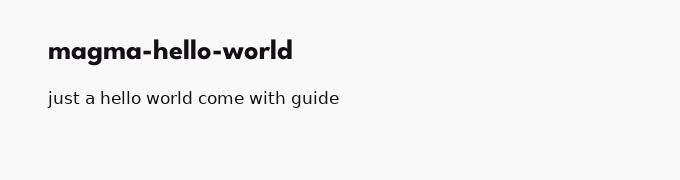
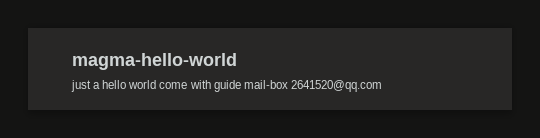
- just a hello world come with guide
+ just a hello world come with guide mail-box 2641520@qq.com

